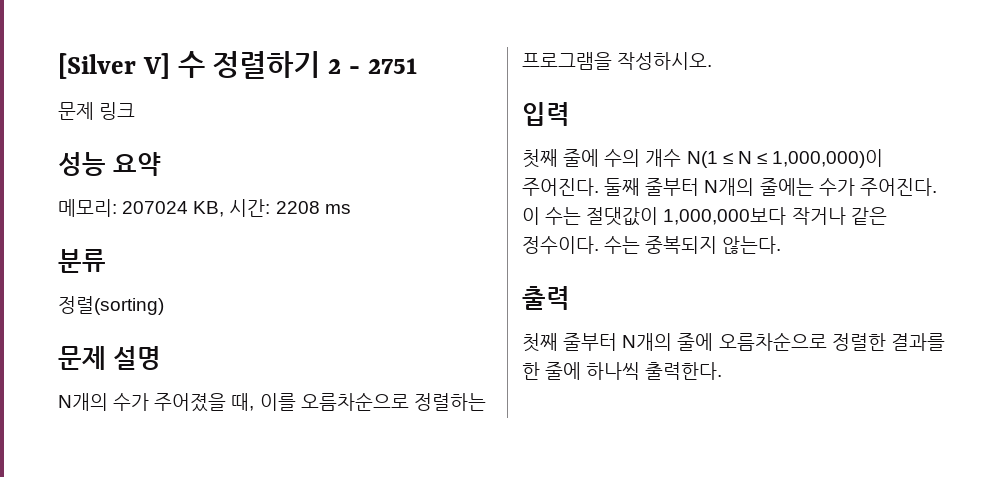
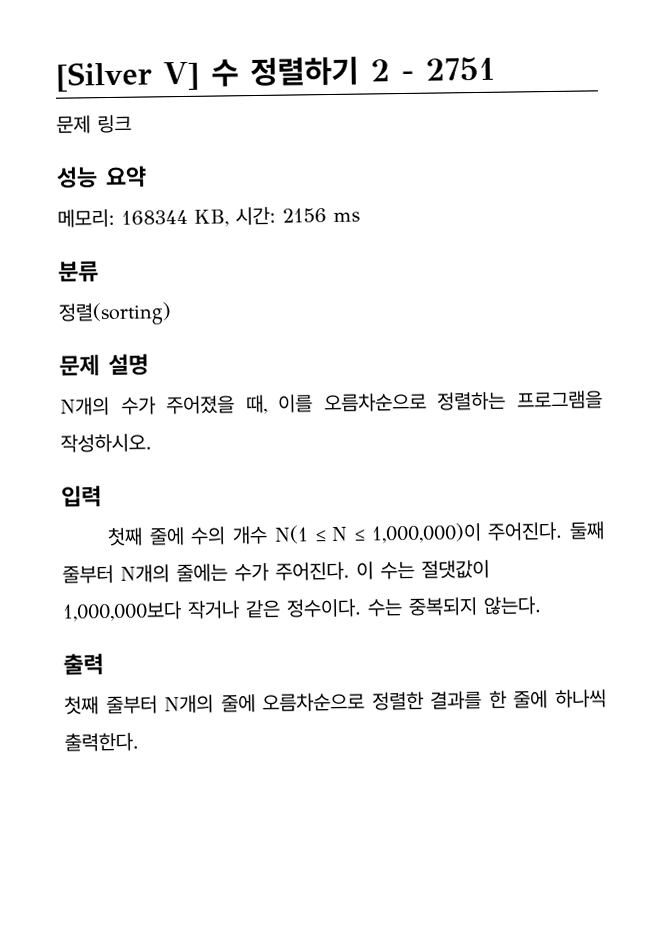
- 메모리: 207024 KB, 시간: 2208 ms
+ 메모리: 168344 KB, 시간: 2156 ms

